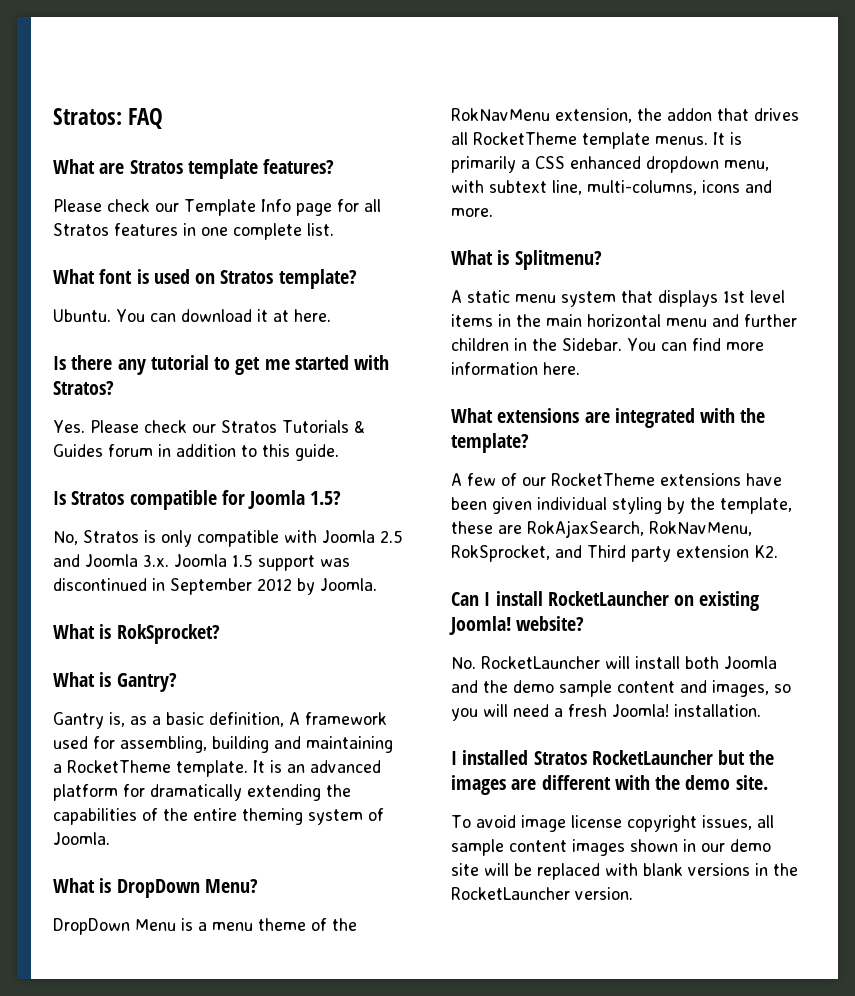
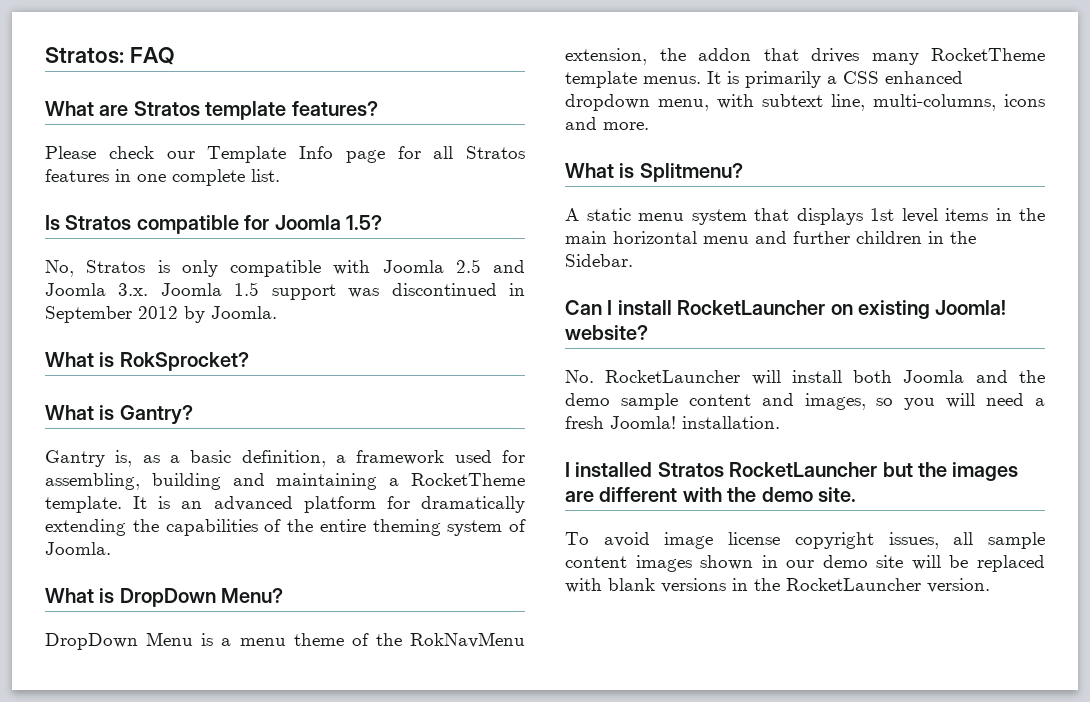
- What font is used on Stratos template?
- Ubuntu. You can download it at here.
- Is there any tutorial to get me started with Stratos?
- Yes. Please check our Stratos Tutorials & Guides forum in addition to this guide.
- Gantry is, as a basic definition, A framework used for assembling, building and maintaining a RocketTheme template.
+ Gantry is, as a basic definition, a framework used for assembling, building and maintaining a RocketTheme template.
- DropDown Menu is a menu theme of the RokNavMenu extension, the addon that drives all RocketTheme template menus.
+ DropDown Menu is a menu theme of the RokNavMenu extension, the addon that drives many RocketTheme template menus.
- You can find more information here.
- What extensions are integrated with the template?
- A few of our RocketTheme extensions have been given individual styling by the template, these are RokAjaxSearch, RokNavMenu, RokSprocket, and Third party extension K2.

